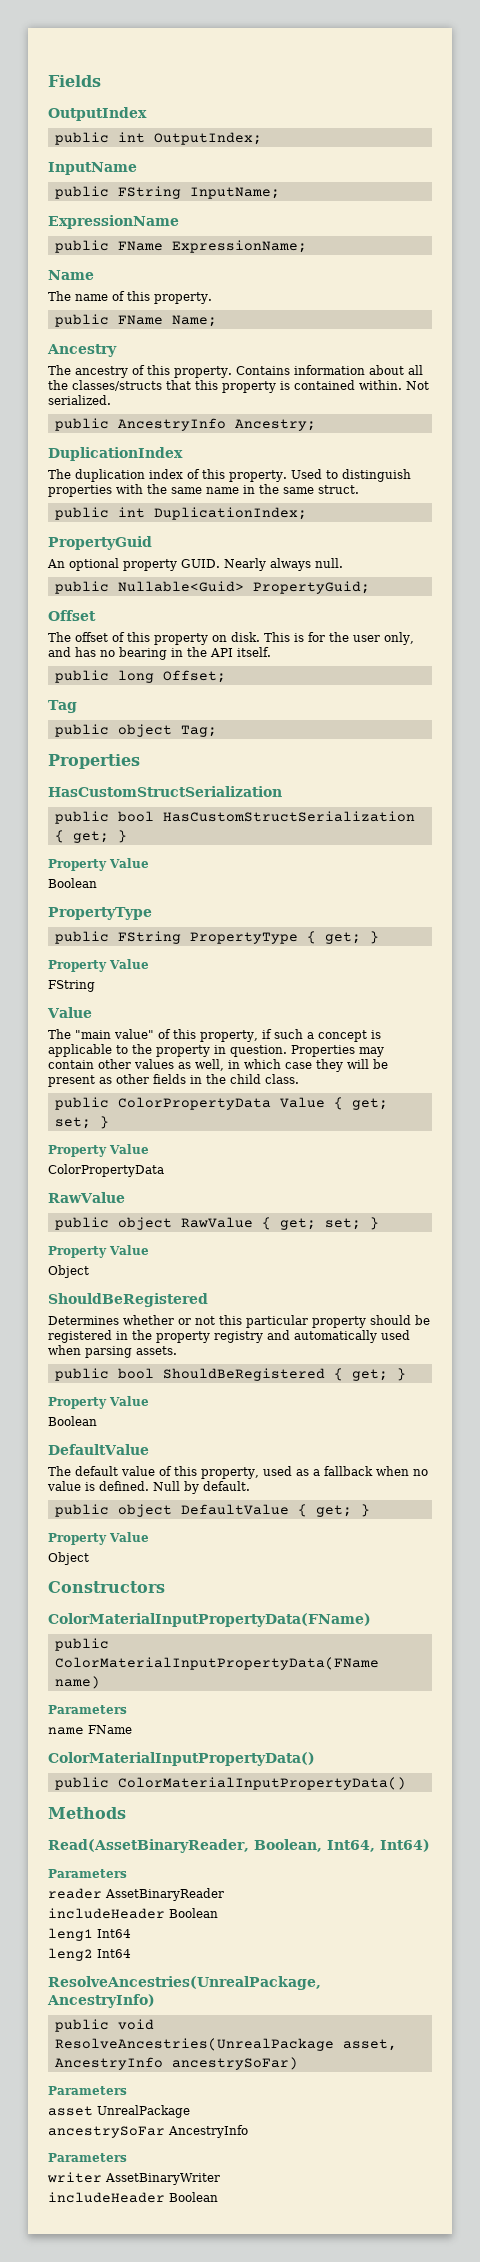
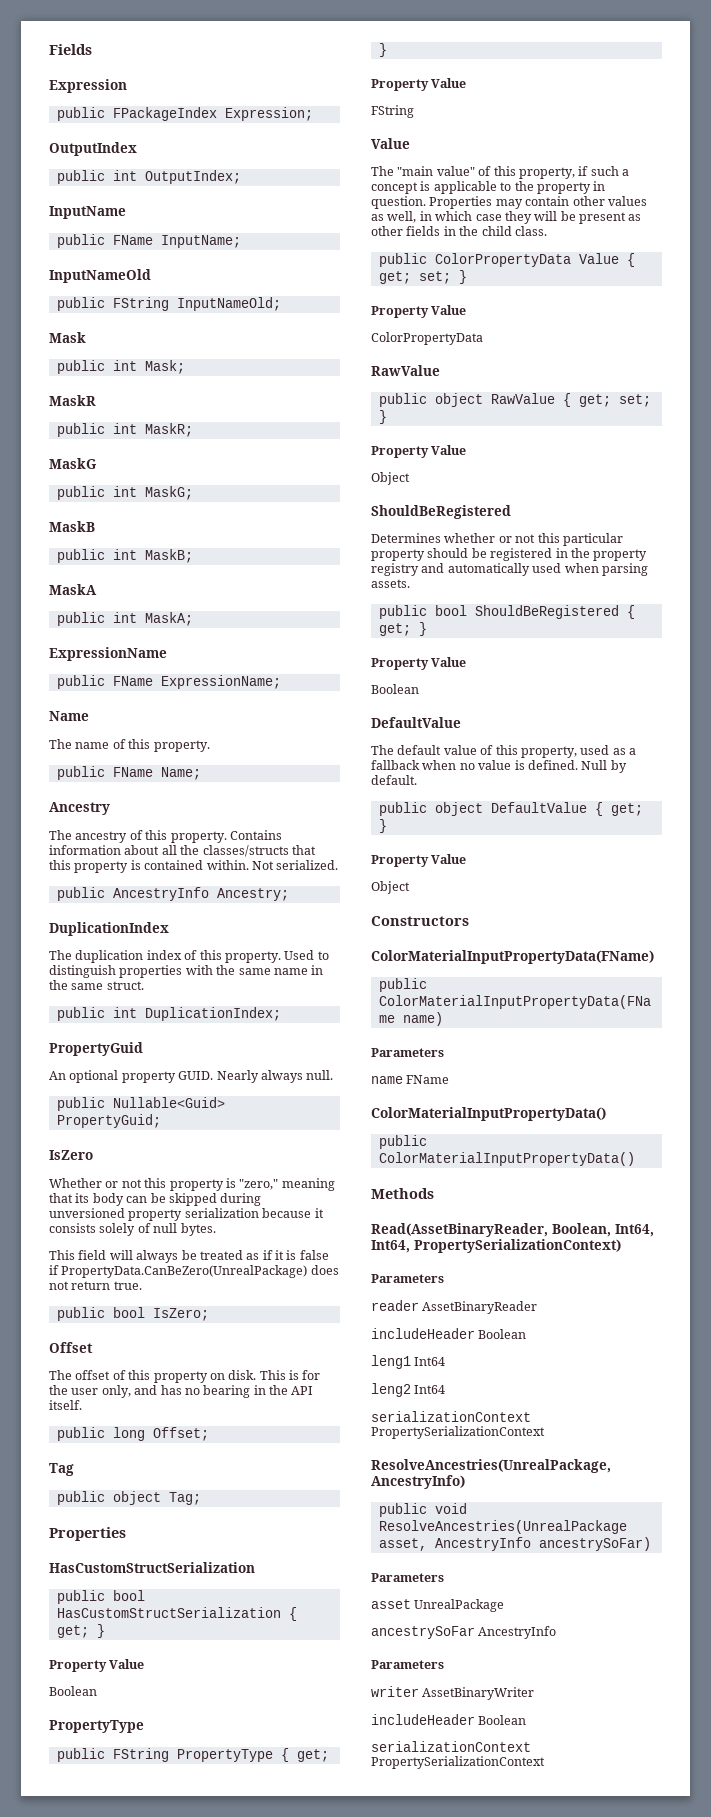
+ Expression
+ public FPackageIndex Expression;
- public FString InputName;
+ public FName InputName;
+ InputNameOld
+ public FString InputNameOld;
+ Mask
+ public int Mask;
+ MaskR
+ public int MaskR;
+ MaskG
+ public int MaskG;
+ MaskB
+ public int MaskB;
+ MaskA
+ public int MaskA;
+ IsZero
+ Whether or not this property is "zero," meaning that its body can be skipped during unversioned property serialization because it consists solely of null bytes.
+ This field will always be treated as if it is false if PropertyData.CanBeZero(UnrealPackage) does not return true.
+ public bool IsZero;
- Read(AssetBinaryReader, Boolean, Int64, Int64)
+ Read(AssetBinaryReader, Boolean, Int64, Int64, PropertySerializationContext)
  leng2 Int64
+ serializationContext PropertySerializationContext
  writer AssetBinaryWriter
  includeHeader Boolean
+ serializationContext PropertySerializationContext

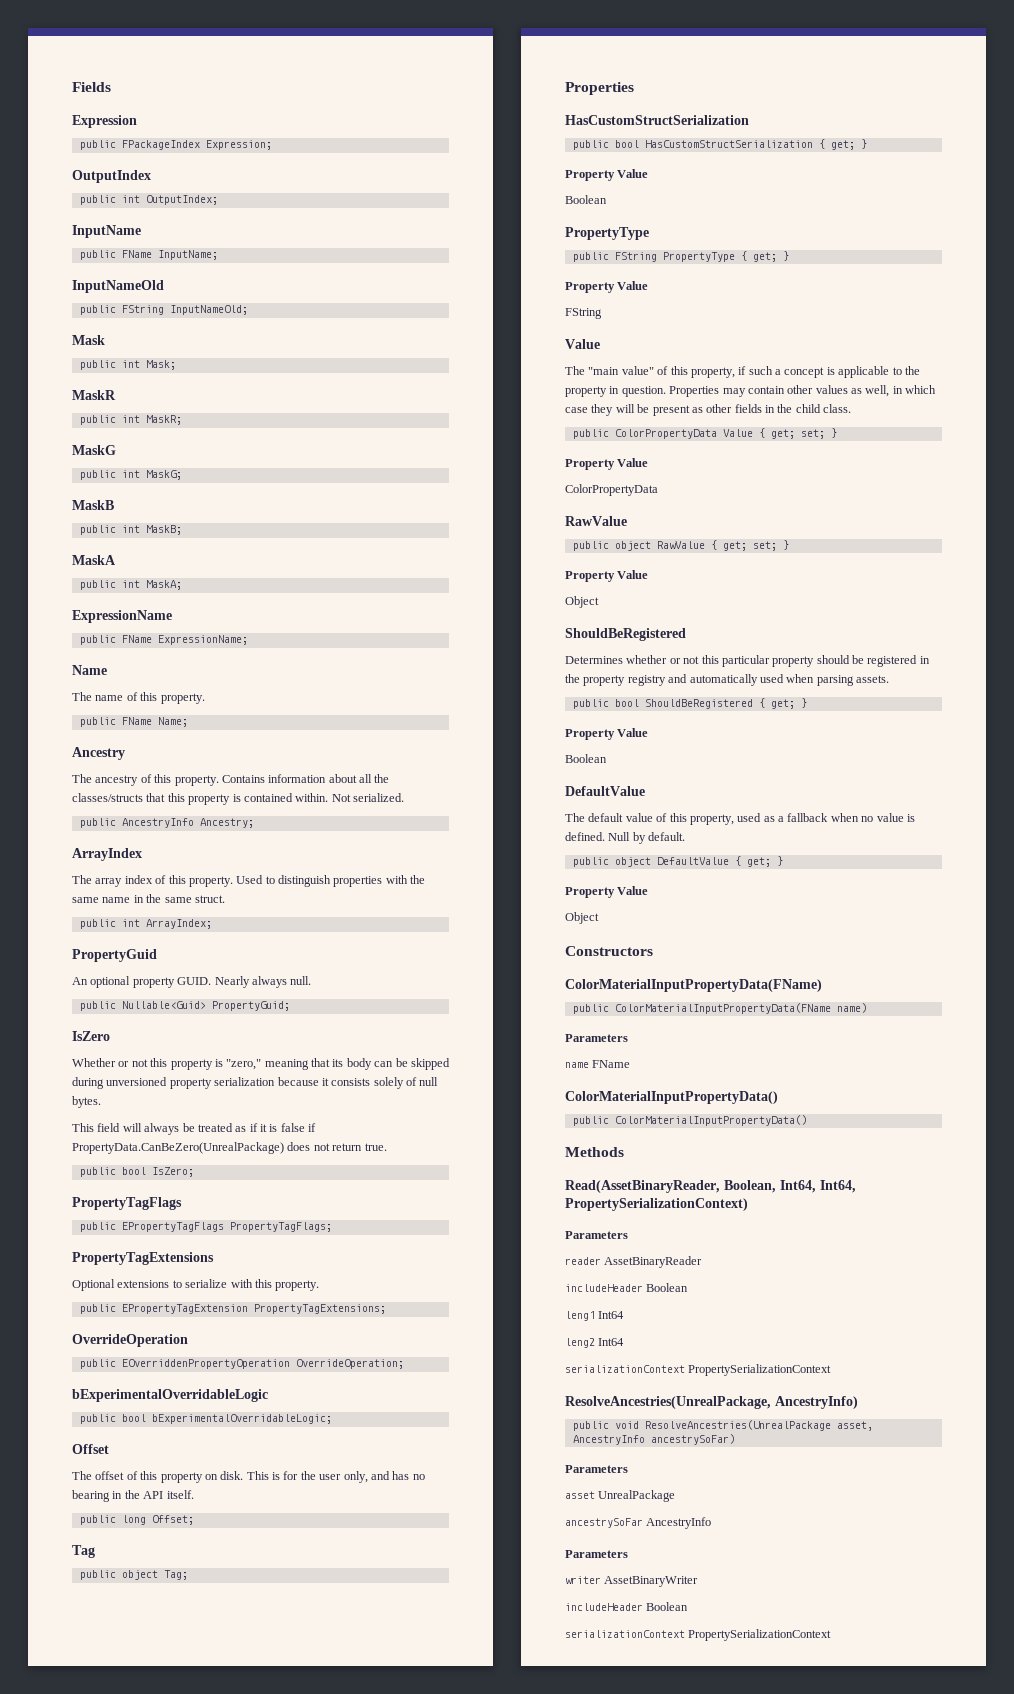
- DuplicationIndex
- The duplication index of this property.
+ ArrayIndex
+ The array index of this property.
- public int DuplicationIndex;
+ public int ArrayIndex;
+ PropertyTagFlags
+ public EPropertyTagFlags PropertyTagFlags;
+ PropertyTagExtensions
+ Optional extensions to serialize with this property.
+ public EPropertyTagExtension PropertyTagExtensions;
+ OverrideOperation
+ public EOverriddenPropertyOperation OverrideOperation;
+ bExperimentalOverridableLogic
+ public bool bExperimentalOverridableLogic;

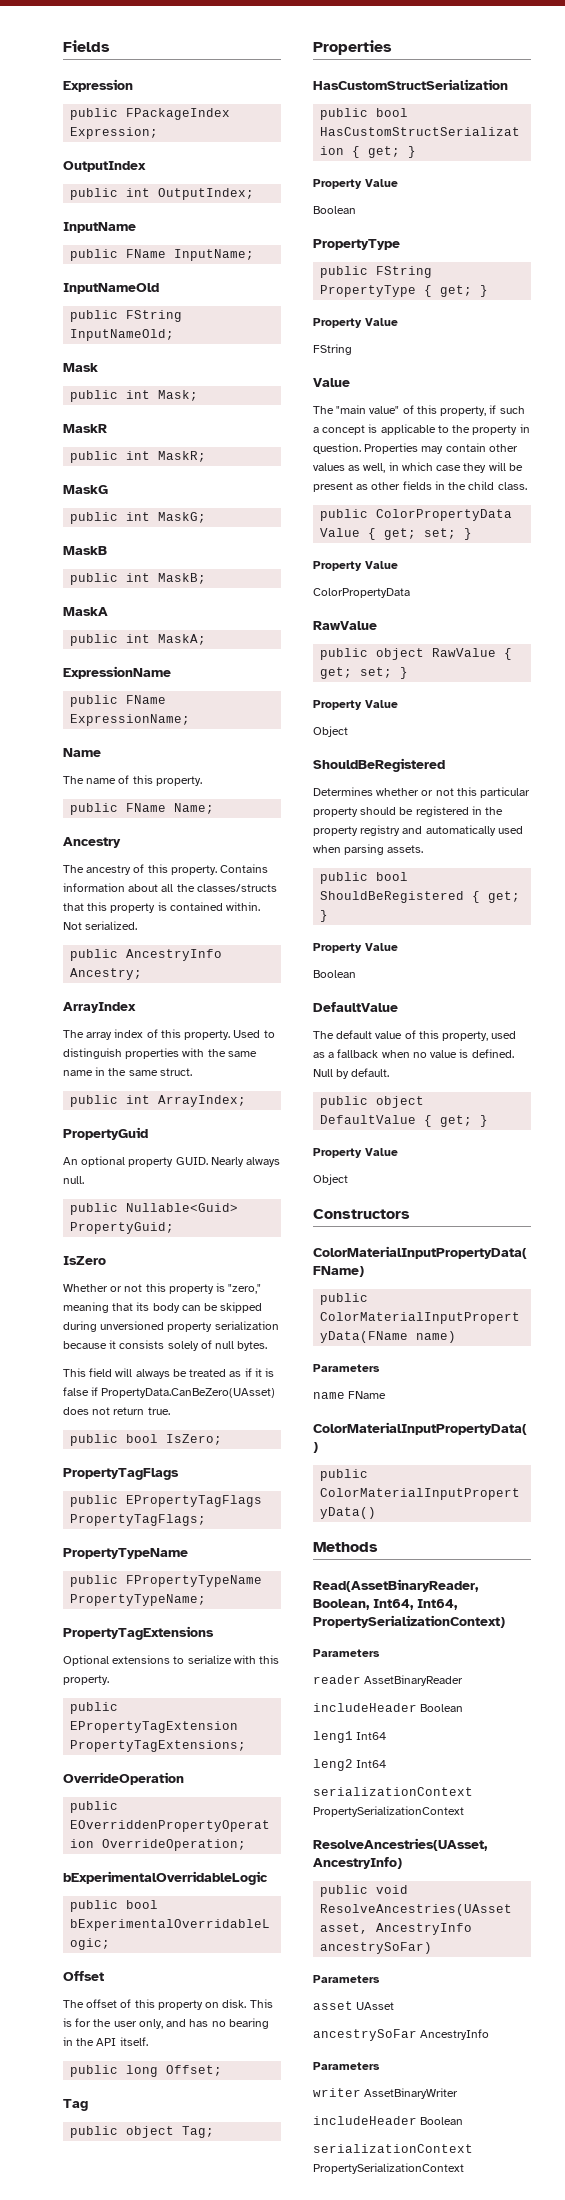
- This field will always be treated as if it is false if PropertyData.CanBeZero(UnrealPackage) does not return true.
+ This field will always be treated as if it is false if PropertyData.CanBeZero(UAsset) does not return true.
+ PropertyTypeName
+ public FPropertyTypeName PropertyTypeName;
- ResolveAncestries(UnrealPackage, AncestryInfo)
+ ResolveAncestries(UAsset, AncestryInfo)
- public void ResolveAncestries(UnrealPackage asset, AncestryInfo ancestrySoFar)
+ public void ResolveAncestries(UAsset asset, AncestryInfo ancestrySoFar)
- asset UnrealPackage
+ asset UAsset

